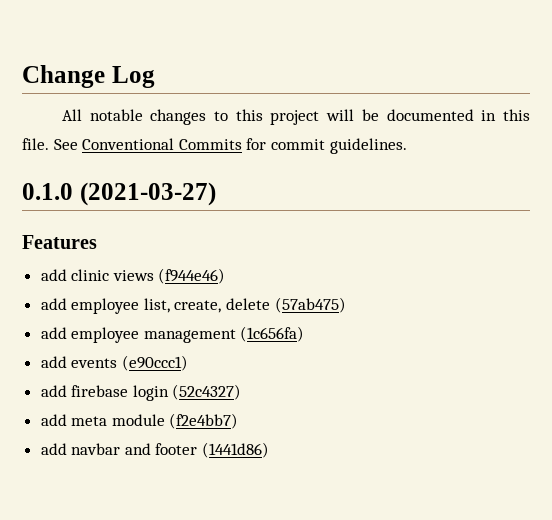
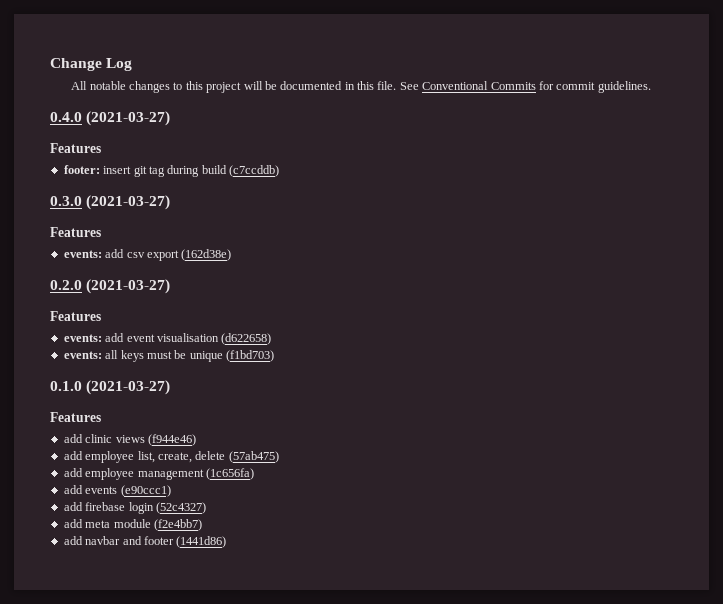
+ 0.4.0 (2021-03-27)
+ Features
+ footer: insert git tag during build (c7ccddb)
+ 0.3.0 (2021-03-27)
+ Features
+ events: add csv export (162d38e)
+ 0.2.0 (2021-03-27)
+ Features
+ events: add event visualisation (d622658)
+ events: all keys must be unique (f1bd703)

